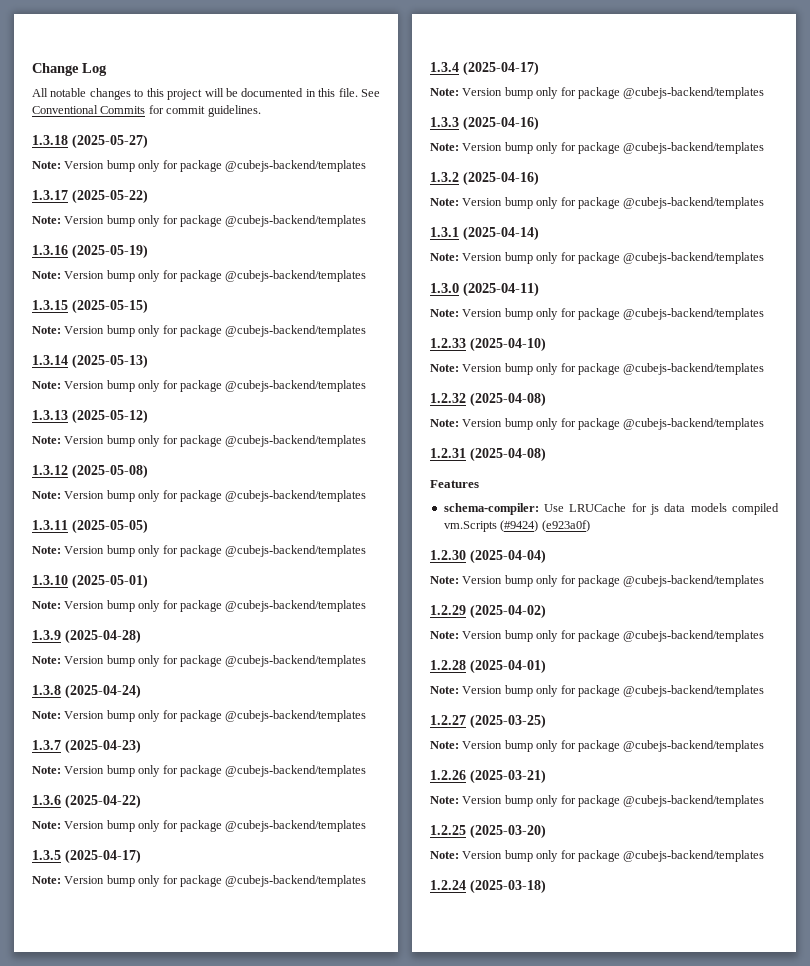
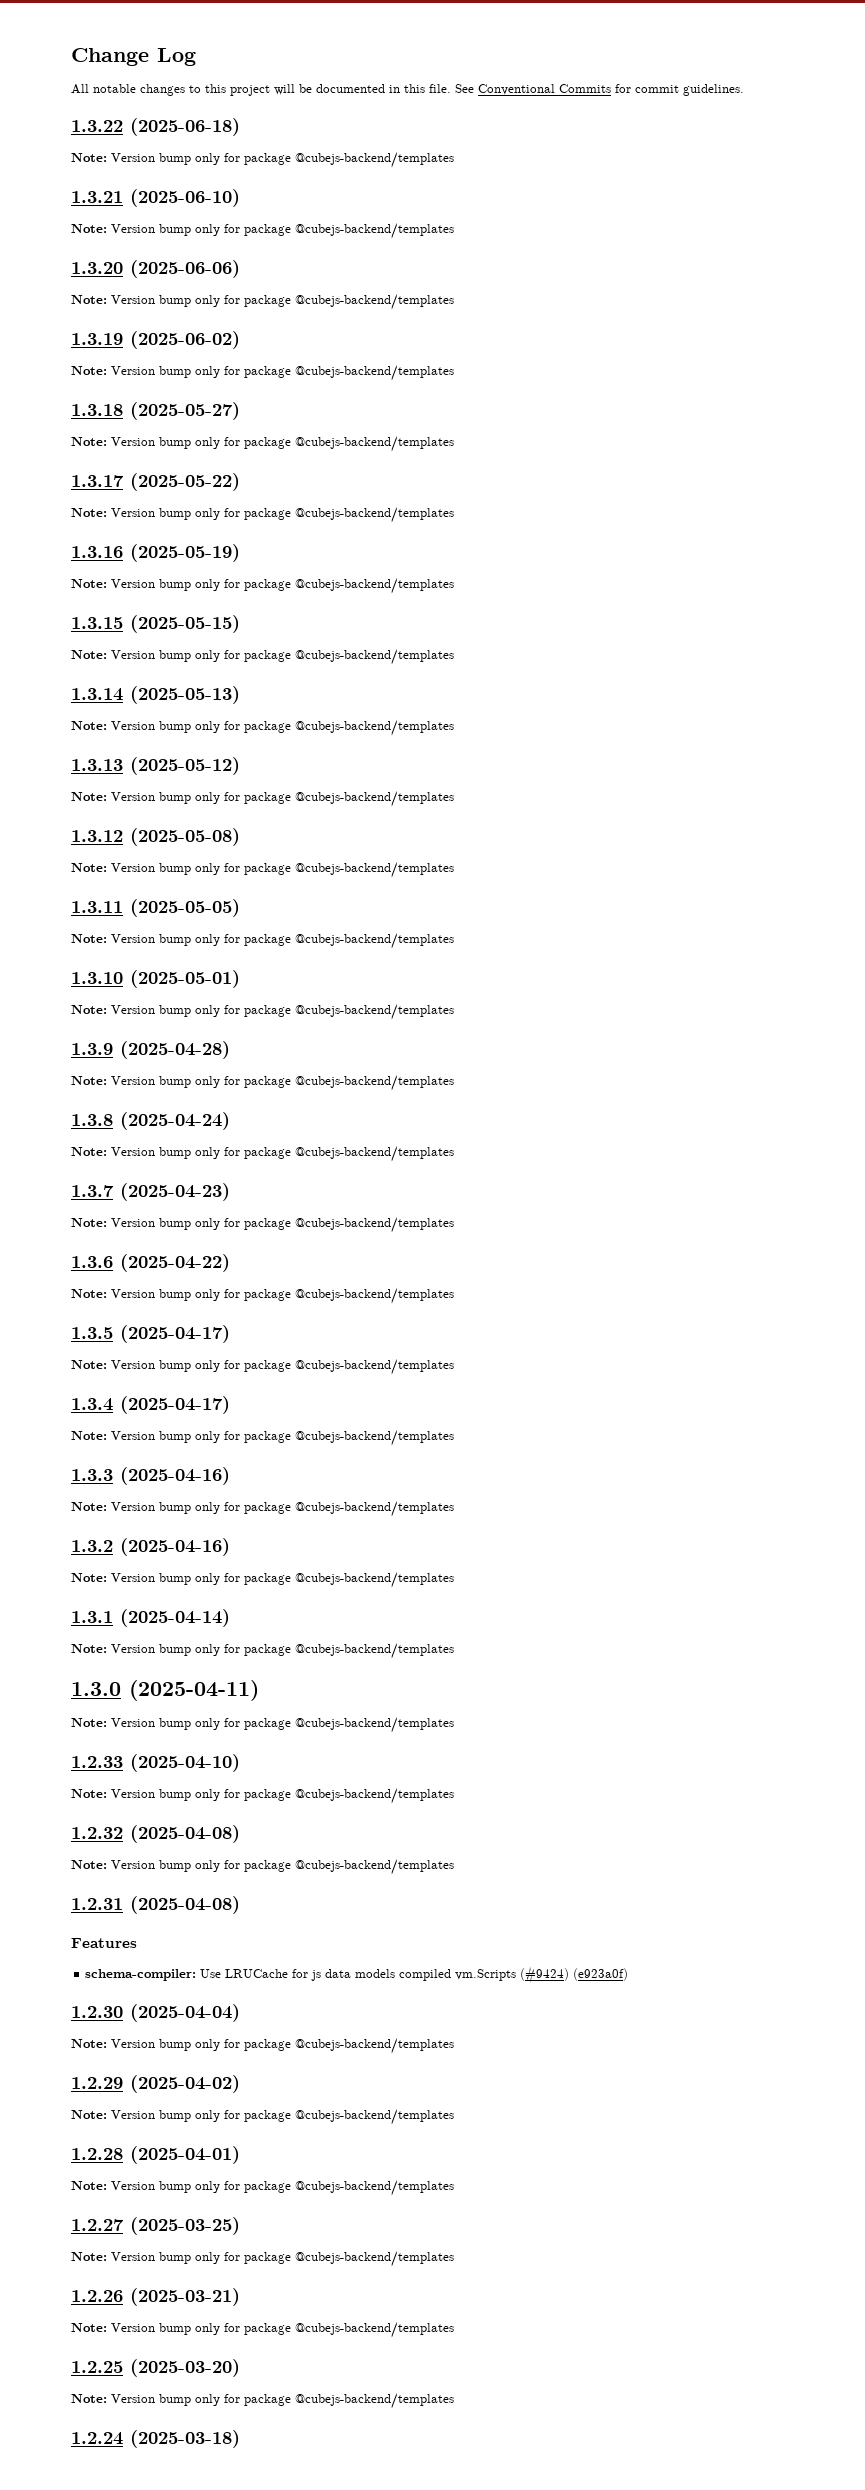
+ 1.3.22 (2025-06-18)
+ Note: Version bump only for package @cubejs-backend/templates
+ 1.3.21 (2025-06-10)
+ Note: Version bump only for package @cubejs-backend/templates
+ 1.3.20 (2025-06-06)
+ Note: Version bump only for package @cubejs-backend/templates
+ 1.3.19 (2025-06-02)
+ Note: Version bump only for package @cubejs-backend/templates

